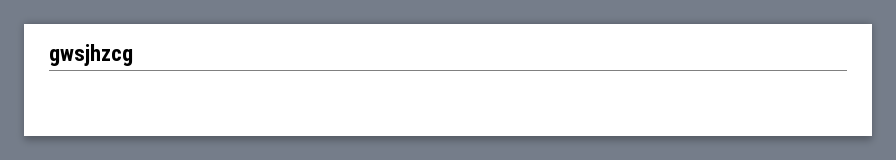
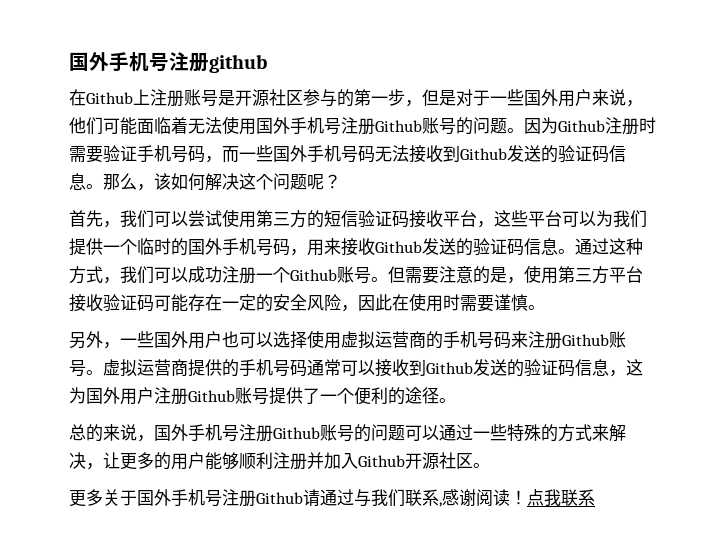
- gwsjhzcg
+ 国外手机号注册github
+ 在Github上注册账号是开源社区参与的第一步，但是对于一些国外用户来说，他们可能面临着无法使用国外手机号注册Github账号的问题。因为Github注册时需要验证手机号码，而一些国外手机号码无法接收到Github发送的验证码信息。那么，该如何解决这个问题呢？
+ 首先，我们可以尝试使用第三方的短信验证码接收平台，这些平台可以为我们提供一个临时的国外手机号码，用来接收Github发送的验证码信息。通过这种方式，我们可以成功注册一个Github账号。但需要注意的是，使用第三方平台接收验证码可能存在一定的安全风险，因此在使用时需要谨慎。
+ 另外，一些国外用户也可以选择使用虚拟运营商的手机号码来注册Github账号。虚拟运营商提供的手机号码通常可以接收到Github发送的验证码信息，这为国外用户注册Github账号提供了一个便利的途径。
+ 总的来说，国外手机号注册Github账号的问题可以通过一些特殊的方式来解决，让更多的用户能够顺利注册并加入Github开源社区。
+ 更多关于国外手机号注册Github请通过与我们联系,感谢阅读！点我联系

